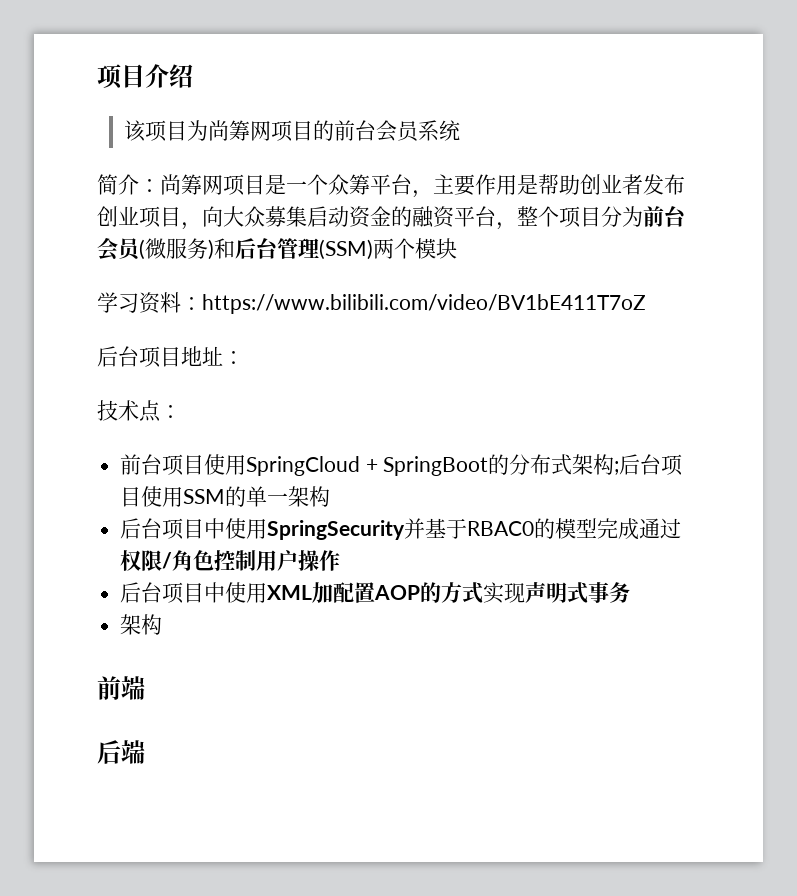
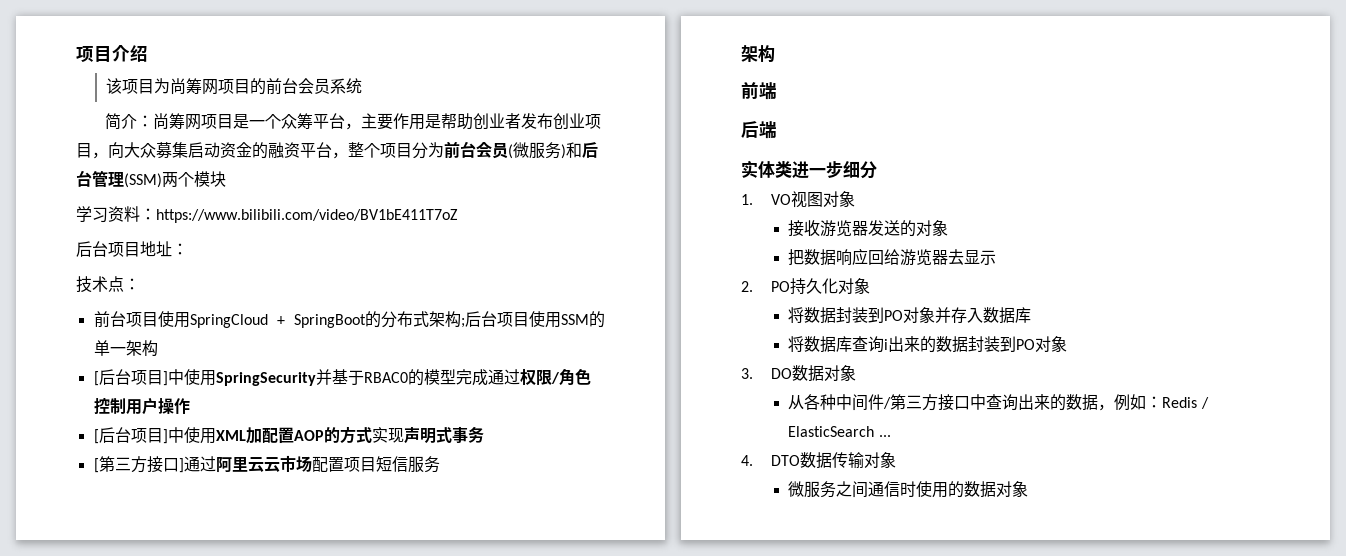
- 后台项目中使用SpringSecurity并基于RBAC0的模型完成通过权限/角色控制用户操作
+ [后台项目]中使用SpringSecurity并基于RBAC0的模型完成通过权限/角色控制用户操作
- 后台项目中使用XML加配置AOP的方式实现声明式事务
+ [后台项目]中使用XML加配置AOP的方式实现声明式事务
+ [第三方接口]通过阿里云云市场配置项目短信服务
  架构
  前端
  后端
+ 实体类进一步细分
+ 1. VO视图对象
+ 接收游览器发送的对象
+ 把数据响应回给游览器去显示
+ 2. PO持久化对象
+ 将数据封装到PO对象并存入数据库
+ 将数据库查询i出来的数据封装到PO对象
+ 3. DO数据对象
+ 从各种中间件/第三方接口中查询出来的数据，例如：Redis / ElasticSearch ...
+ 4. DTO数据传输对象
+ 微服务之间通信时使用的数据对象

